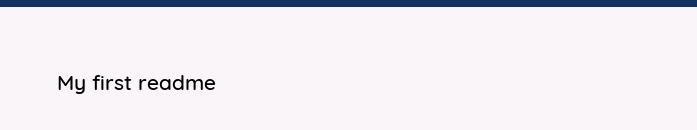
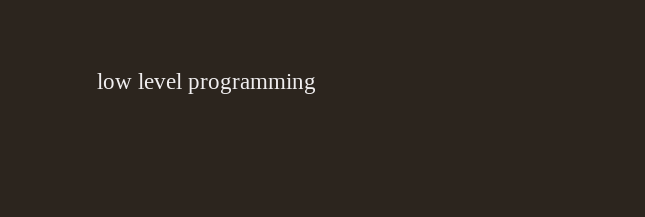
- My first readme
+ low level programming

